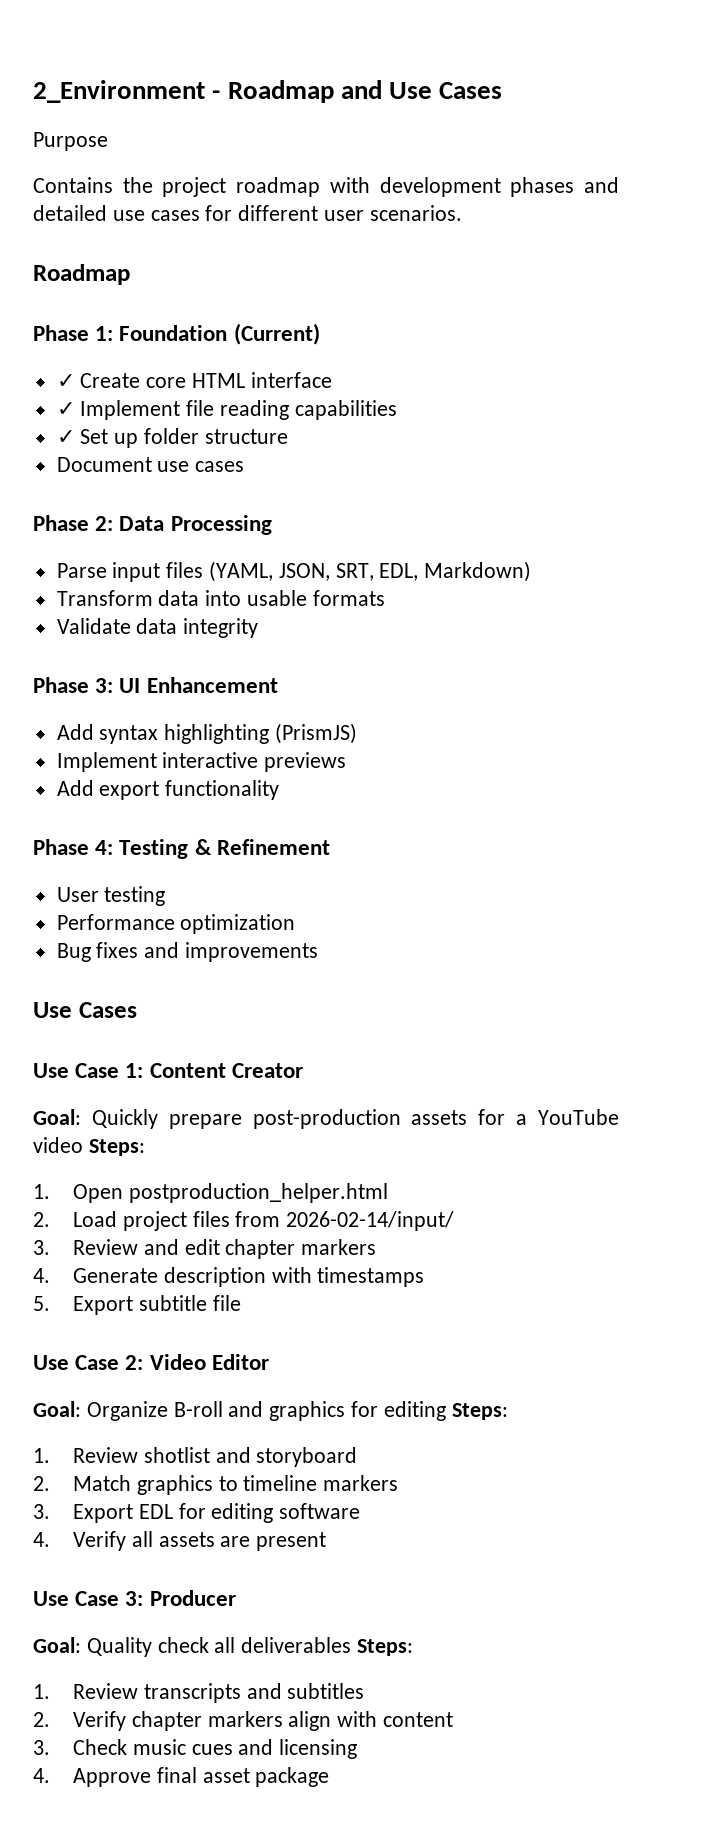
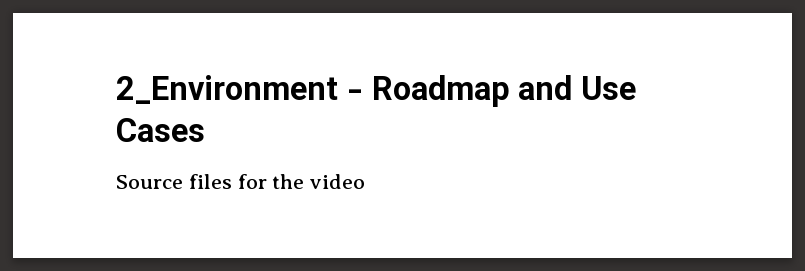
- Purpose
- Contains the project roadmap with development phases and detailed use cases for different user scenarios.
- Roadmap
- Phase 1: Foundation (Current)
- ✓ Create core HTML interface
- ✓ Implement file reading capabilities
- ✓ Set up folder structure
- Document use cases
- Phase 2: Data Processing
- Parse input files (YAML, JSON, SRT, EDL, Markdown)
- Transform data into usable formats
- Validate data integrity
- Phase 3: UI Enhancement
- Add syntax highlighting (PrismJS)
- Implement interactive previews
- Add export functionality
- Phase 4: Testing & Refinement
- User testing
- Performance optimization
- Bug fixes and improvements
- Use Cases
- Use Case 1: Content Creator
- Goal: Quickly prepare post-production assets for a YouTube video Steps:
- 1. Open postproduction_helper.html
- 2. Load project files from 2026-02-14/input/
- 3. Review and edit chapter markers
- 4. Generate description with timestamps
- 5. Export subtitle file
- Use Case 2: Video Editor
- Goal: Organize B-roll and graphics for editing Steps:
- 1. Review shotlist and storyboard
- 2. Match graphics to timeline markers
- 3. Export EDL for editing software
- 4. Verify all assets are present
- Use Case 3: Producer
- Goal: Quality check all deliverables Steps:
- 1. Review transcripts and subtitles
- 2. Verify chapter markers align with content
- 3. Check music cues and licensing
- 4. Approve final asset package
+ Source files for the video

